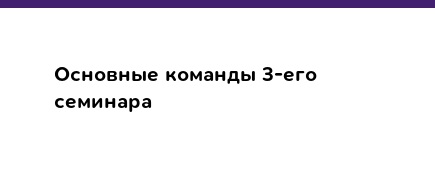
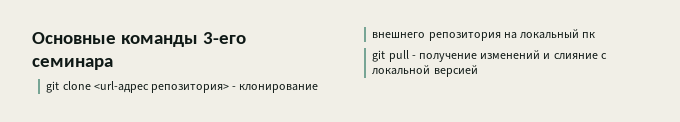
+ git clone <url-адрес репозитория> - клонирование внешнего репозитория на локальный пк
+ git pull - получение изменений и слияние с локальной версией

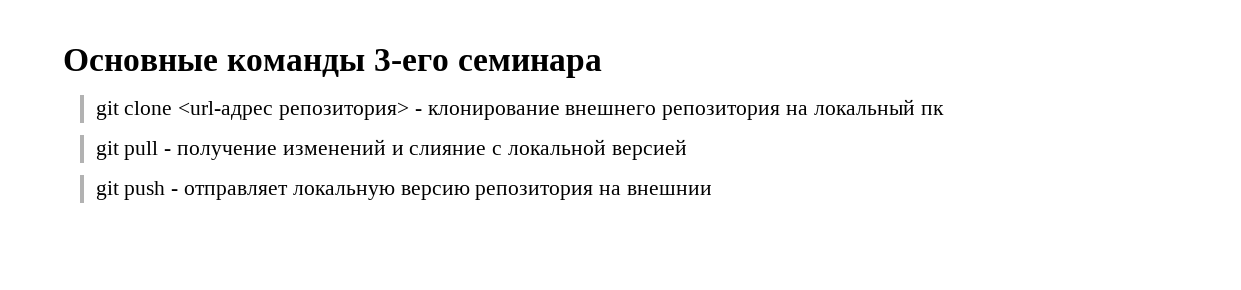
+ git push - отправляет локальную версию репозитория на внешнии

